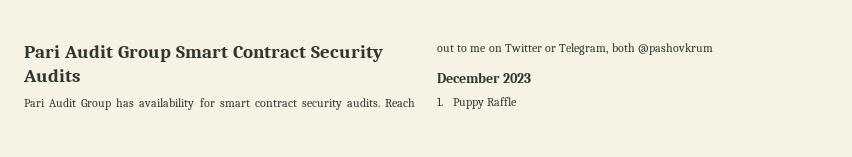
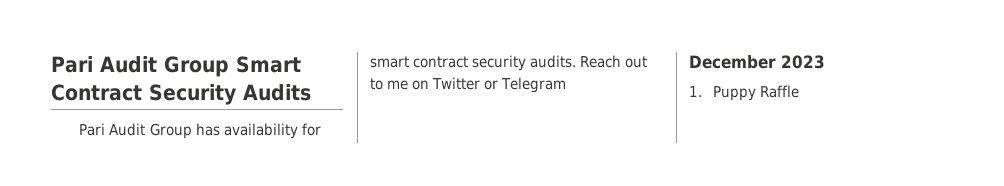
- Reach out to me on Twitter or Telegram, both @pashovkrum
+ Reach out to me on Twitter or Telegram

